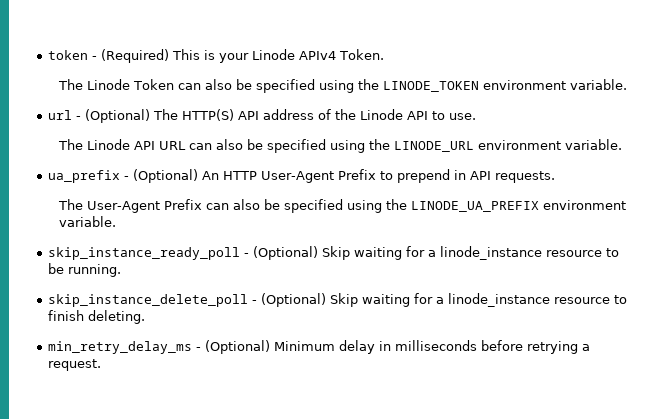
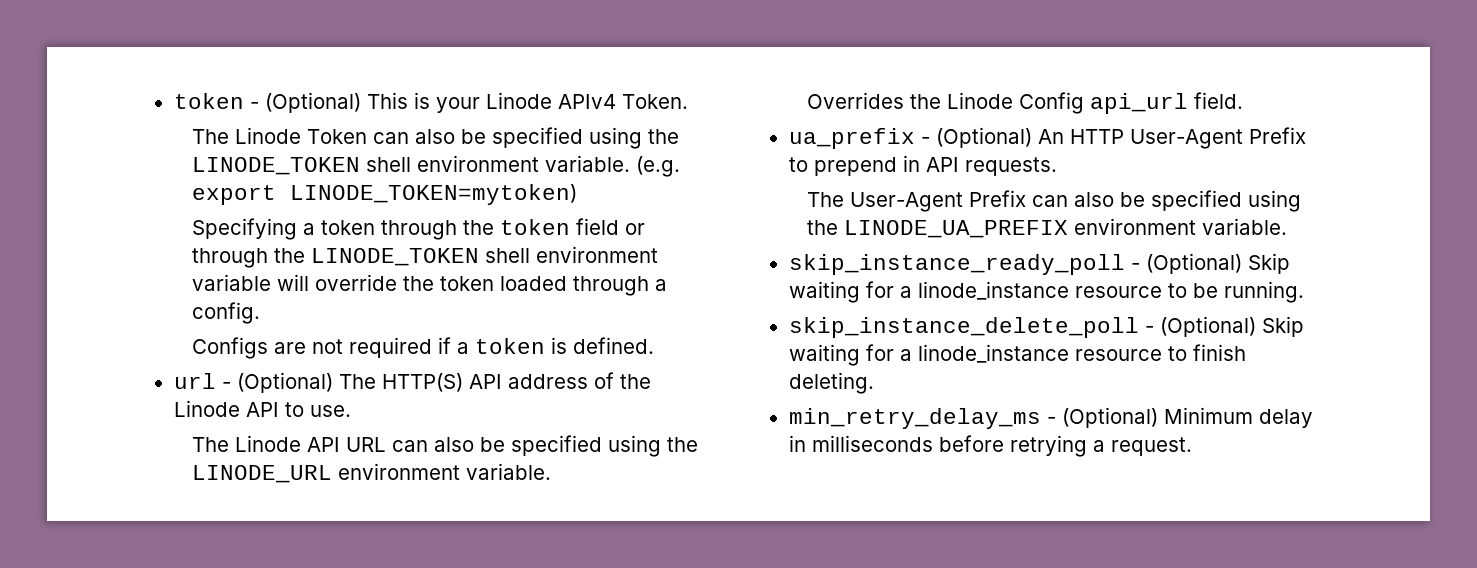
- token - (Required) This is your Linode APIv4 Token.
+ token - (Optional) This is your Linode APIv4 Token.
- The Linode Token can also be specified using the LINODE_TOKEN environment variable.
+ The Linode Token can also be specified using the LINODE_TOKEN shell environment variable. (e.g. export LINODE_TOKEN=mytoken)
+ Specifying a token through the token field or through the LINODE_TOKEN shell environment variable will override the token loaded through a config.
+ Configs are not required if a token is defined.
+ Overrides the Linode Config api_url field.

